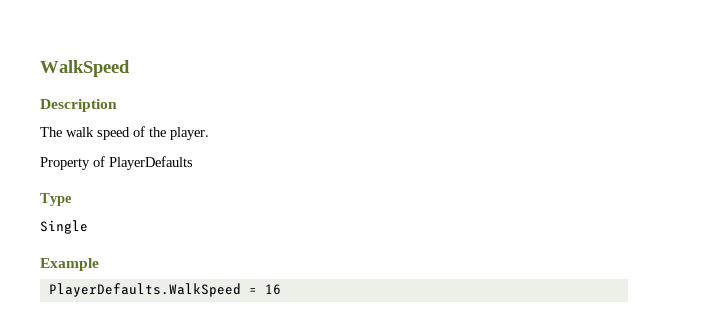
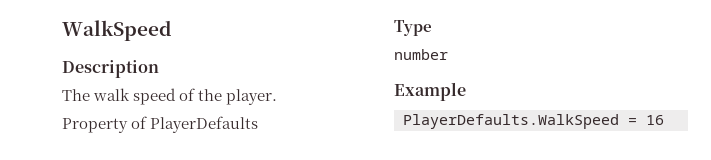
- Single
+ number

